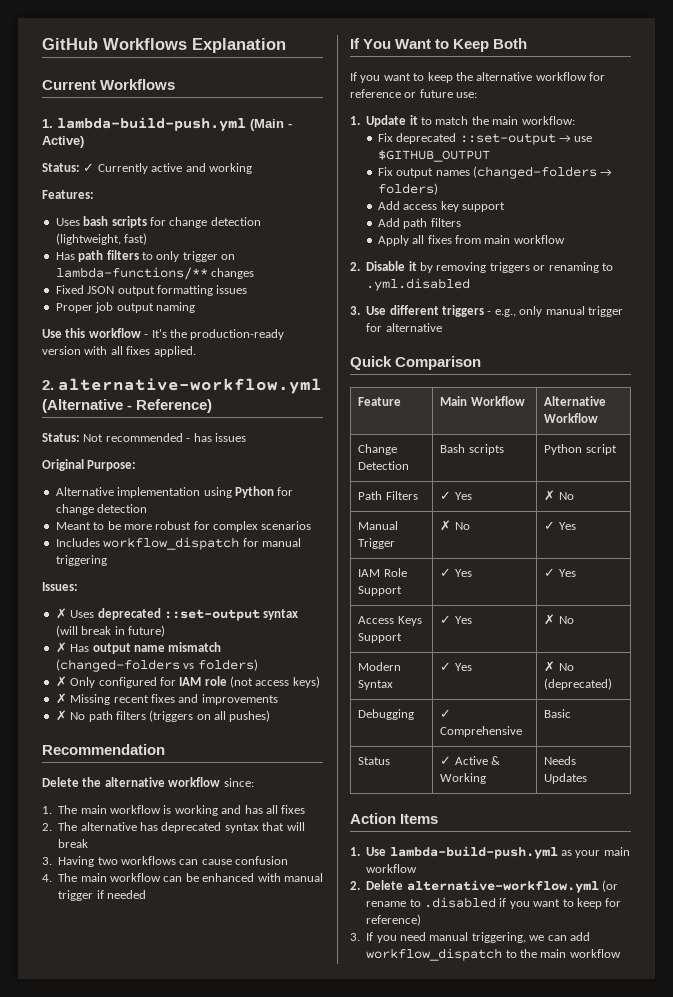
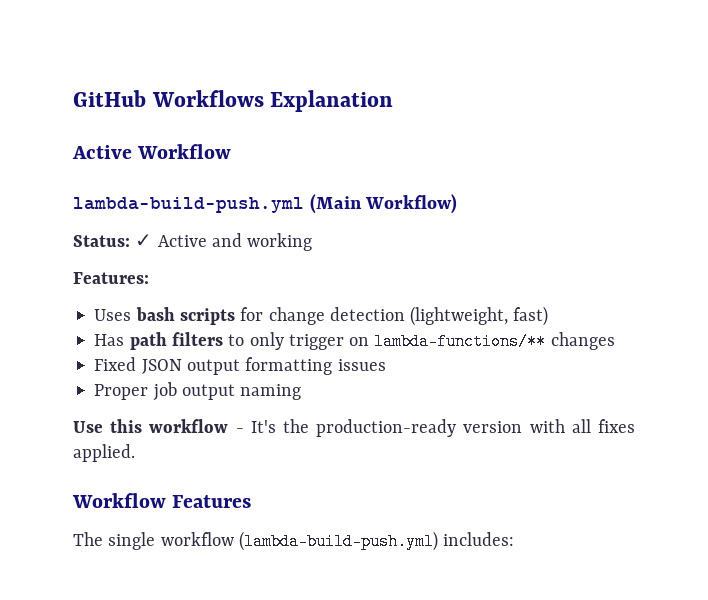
- Current Workflows
- 1. lambda-build-push.yml (Main - Active)
+ Active Workflow
+ lambda-build-push.yml (Main Workflow)
- Status: ✓ Currently active and working
+ Status: ✓ Active and working
- 2. alternative-workflow.yml (Alternative - Reference)
- Status: Not recommended - has issues
- Original Purpose:
- Alternative implementation using Python for change detection
- Meant to be more robust for complex scenarios
- Includes workflow_dispatch for manual triggering
- Issues:
- ✗ Uses deprecated ::set-output syntax (will break in future)
- ✗ Has output name mismatch (changed-folders vs folders)
- ✗ Only configured for IAM role (not access keys)
- ✗ Missing recent fixes and improvements
- ✗ No path filters (triggers on all pushes)
- Recommendation
- Delete the alternative workflow since:
- 1. The main workflow is working and has all fixes
- 2. The alternative has deprecated syntax that will break
- 3. Having two workflows can cause confusion
- 4. The main workflow can be enhanced with manual trigger if needed
- If You Want to Keep Both
- If you want to keep the alternative workflow for reference or future use:
- 1. Update it to match the main workflow:
- Fix deprecated ::set-output → use $GITHUB_OUTPUT
- Fix output names (changed-folders → folders)
- Add access key support
- Add path filters
- Apply all fixes from main workflow
- 2. Disable it by removing triggers or renaming to .yml.disabled
- 3. Use different triggers - e.g., only manual trigger for alternative
- Quick Comparison
- Feature | Main Workflow | Alternative Workflow
- Change Detection | Bash scripts | Python script
- Path Filters | ✓ Yes | ✗ No
- Manual Trigger | ✗ No | ✓ Yes
- IAM Role Support | ✓ Yes | ✓ Yes
- Access Keys Support | ✓ Yes | ✗ No
- Modern Syntax | ✓ Yes | ✗ No (deprecated)
- Debugging | ✓ Comprehensive | Basic
- Status | ✓ Active & Working | Needs Updates
- Action Items
- 1. Use lambda-build-push.yml as your main workflow
- 2. Delete alternative-workflow.yml (or rename to .disabled if you want to keep for reference)
- 3. If you need manual triggering, we can add workflow_dispatch to the main workflow
+ Workflow Features
+ The single workflow (lambda-build-push.yml) includes:

